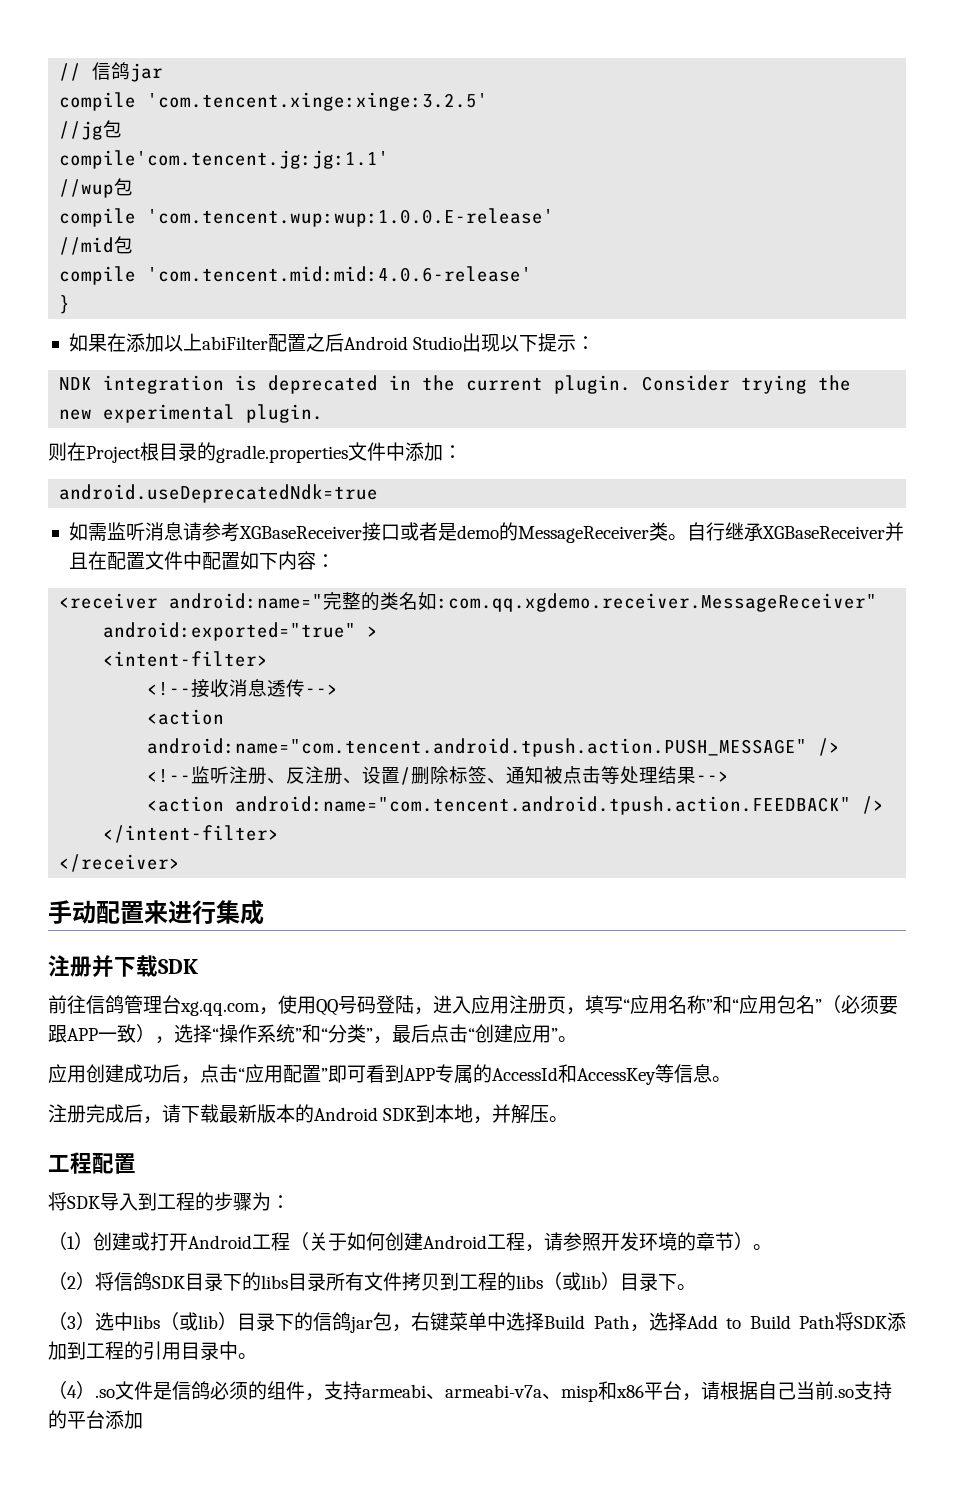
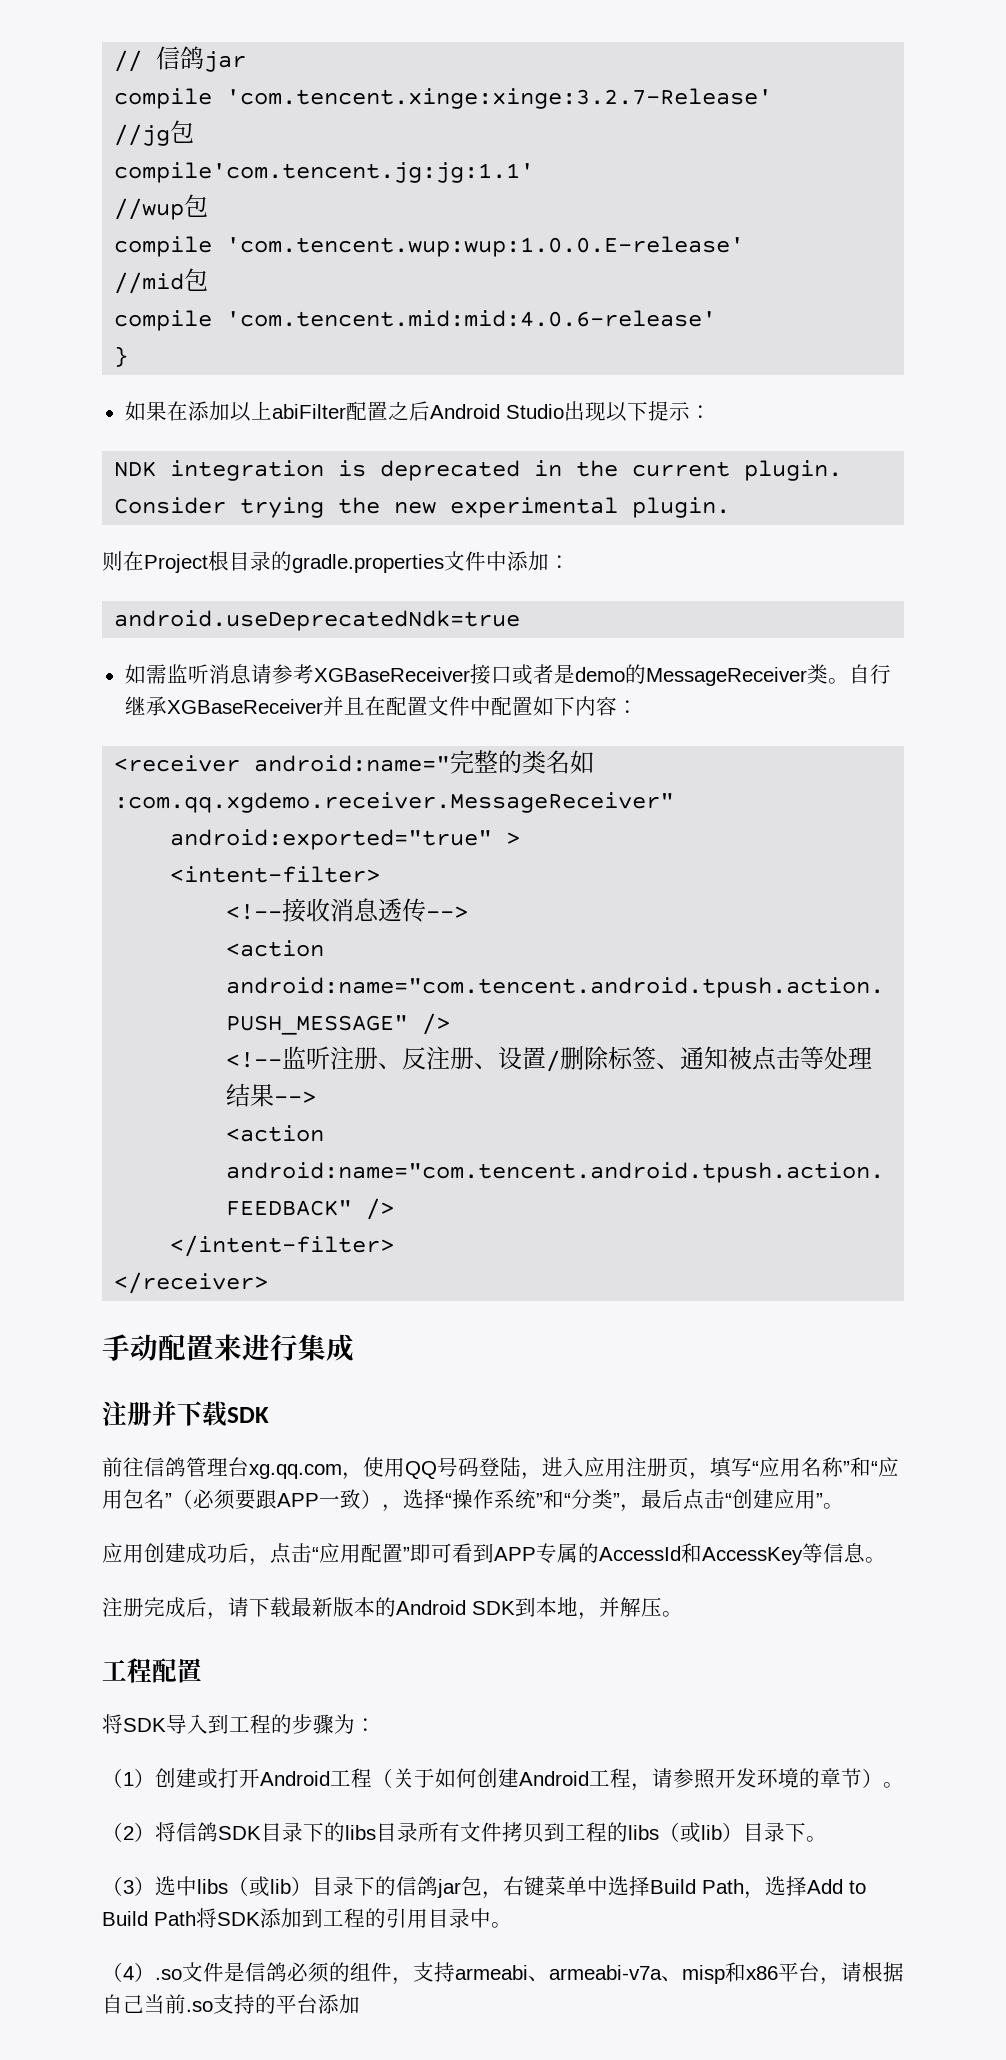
- compile 'com.tencent.xinge:xinge:3.2.5'
+ compile 'com.tencent.xinge:xinge:3.2.7-Release'

